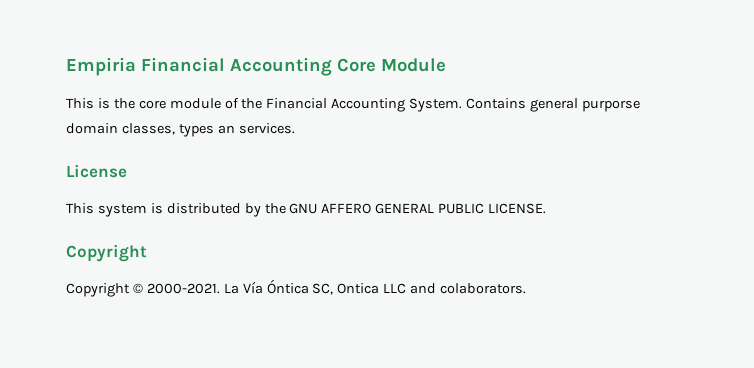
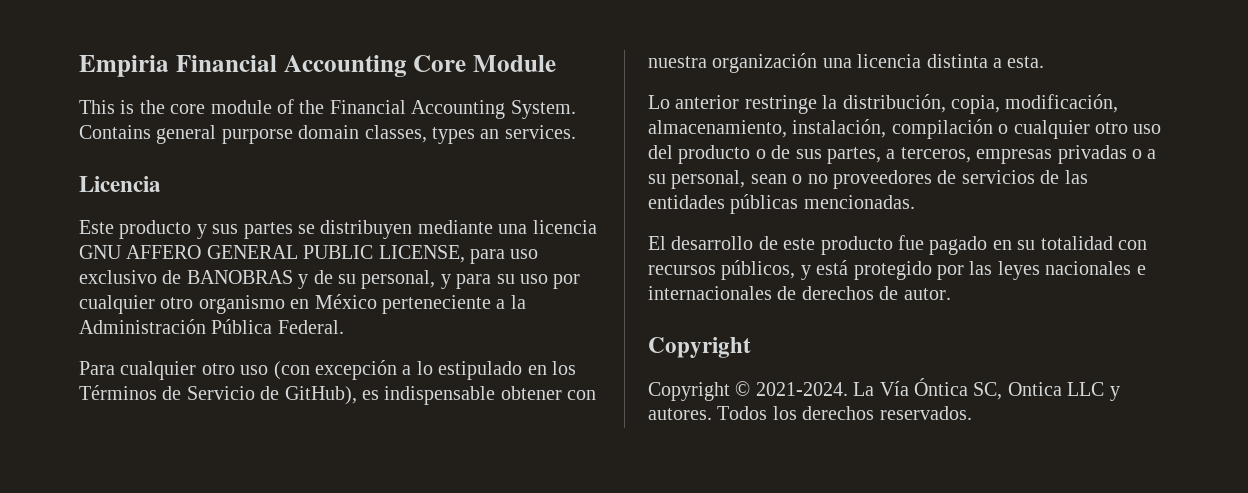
- License
- This system is distributed by the GNU AFFERO GENERAL PUBLIC LICENSE.
+ Licencia
+ Este producto y sus partes se distribuyen mediante una licencia GNU AFFERO GENERAL PUBLIC LICENSE, para uso exclusivo de BANOBRAS y de su personal, y para su uso por cualquier otro organismo en México perteneciente a la Administración Pública Federal.
+ Para cualquier otro uso (con excepción a lo estipulado en los Términos de Servicio de GitHub), es indispensable obtener con nuestra organización una licencia distinta a esta.
+ Lo anterior restringe la distribución, copia, modificación, almacenamiento, instalación, compilación o cualquier otro uso del producto o de sus partes, a terceros, empresas privadas o a su personal, sean o no proveedores de servicios de las entidades públicas mencionadas.
+ El desarrollo de este producto fue pagado en su totalidad con recursos públicos, y está protegido por las leyes nacionales e internacionales de derechos de autor.
- Copyright © 2000-2021.
+ Copyright © 2021-2024.
- La Vía Óntica SC, Ontica LLC and colaborators.
+ La Vía Óntica SC, Ontica LLC y autores. Todos los derechos reservados.

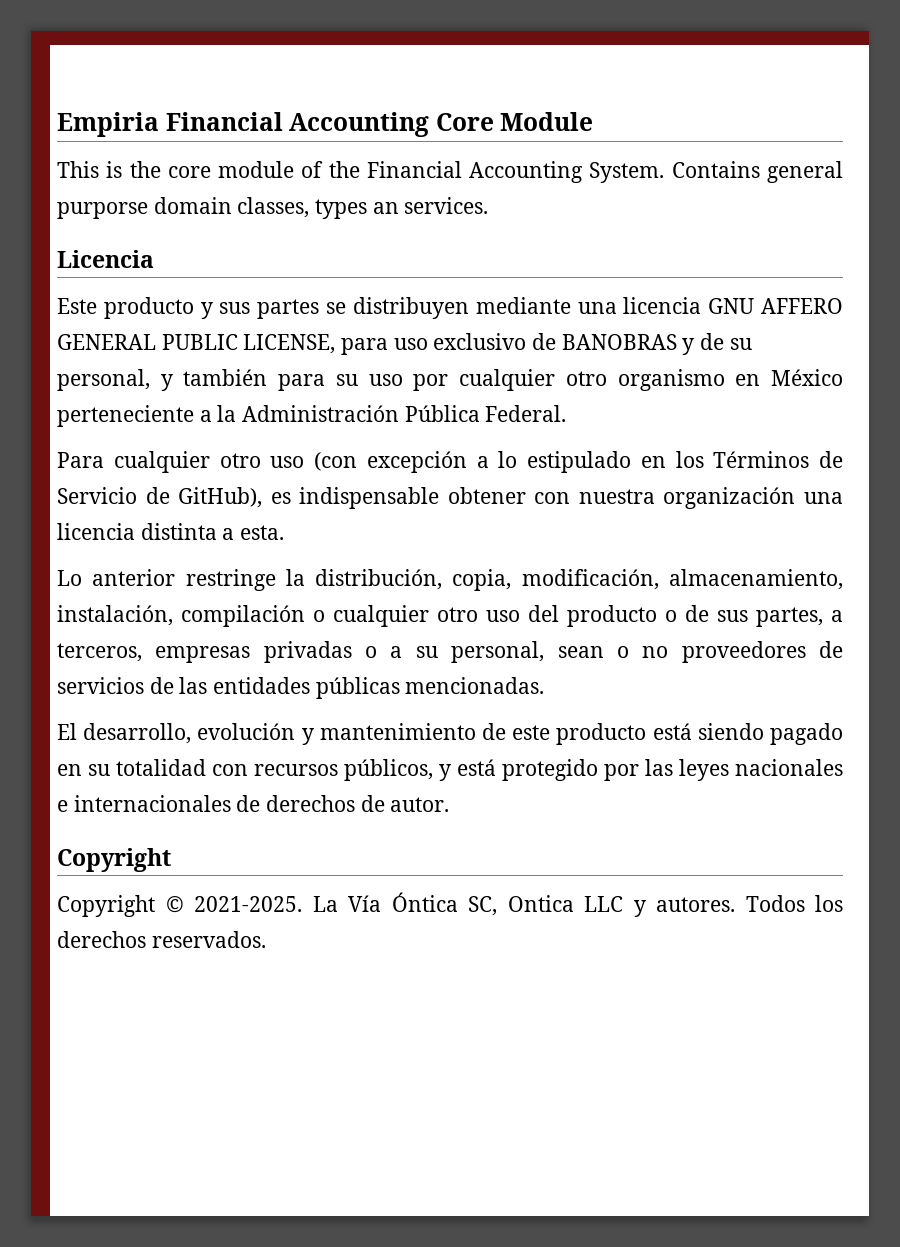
- Este producto y sus partes se distribuyen mediante una licencia GNU AFFERO GENERAL PUBLIC LICENSE, para uso exclusivo de BANOBRAS y de su personal, y para su uso por cualquier otro organismo en México perteneciente a la Administración Pública Federal.
+ Este producto y sus partes se distribuyen mediante una licencia GNU AFFERO GENERAL PUBLIC LICENSE, para uso exclusivo de BANOBRAS y de su personal, y también para su uso por cualquier otro organismo en México perteneciente a la Administración Pública Federal.
- El desarrollo de este producto fue pagado en su totalidad con recursos públicos, y está protegido por las leyes nacionales e internacionales de derechos de autor.
+ El desarrollo, evolución y mantenimiento de este producto está siendo pagado en su totalidad con recursos públicos, y está protegido por las leyes nacionales e internacionales de derechos de autor.
- Copyright © 2021-2024.
+ Copyright © 2021-2025.

